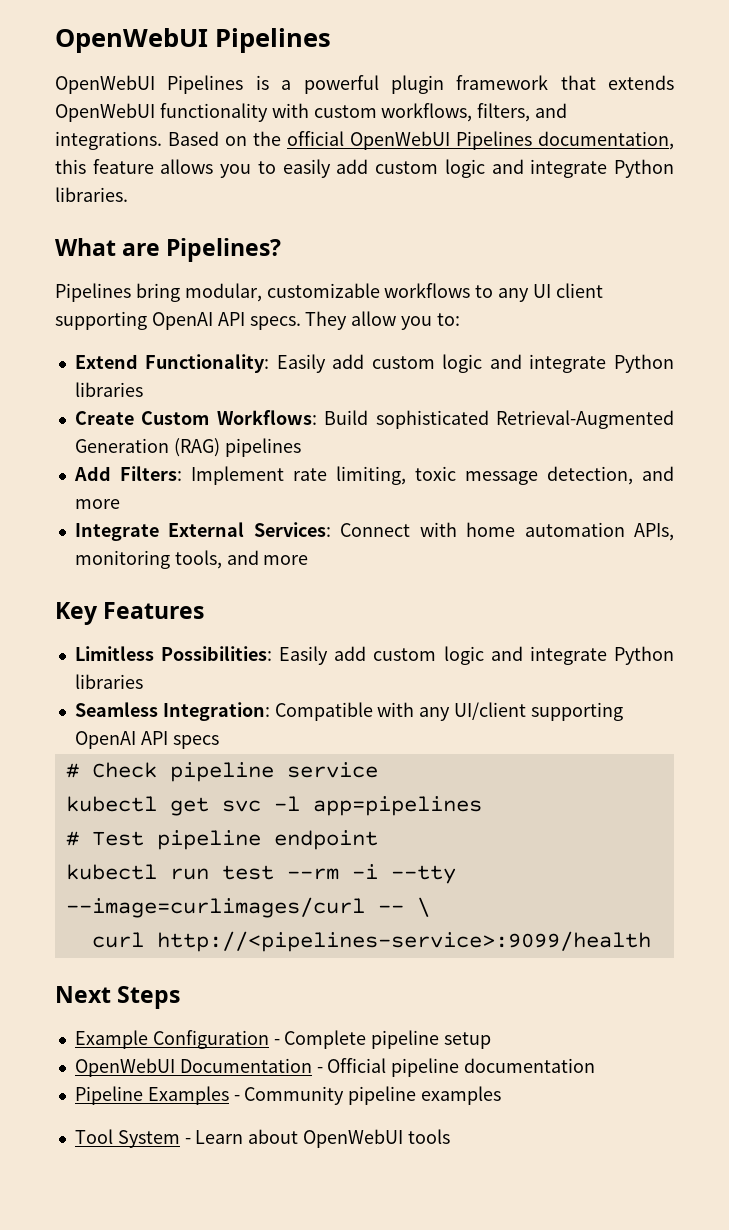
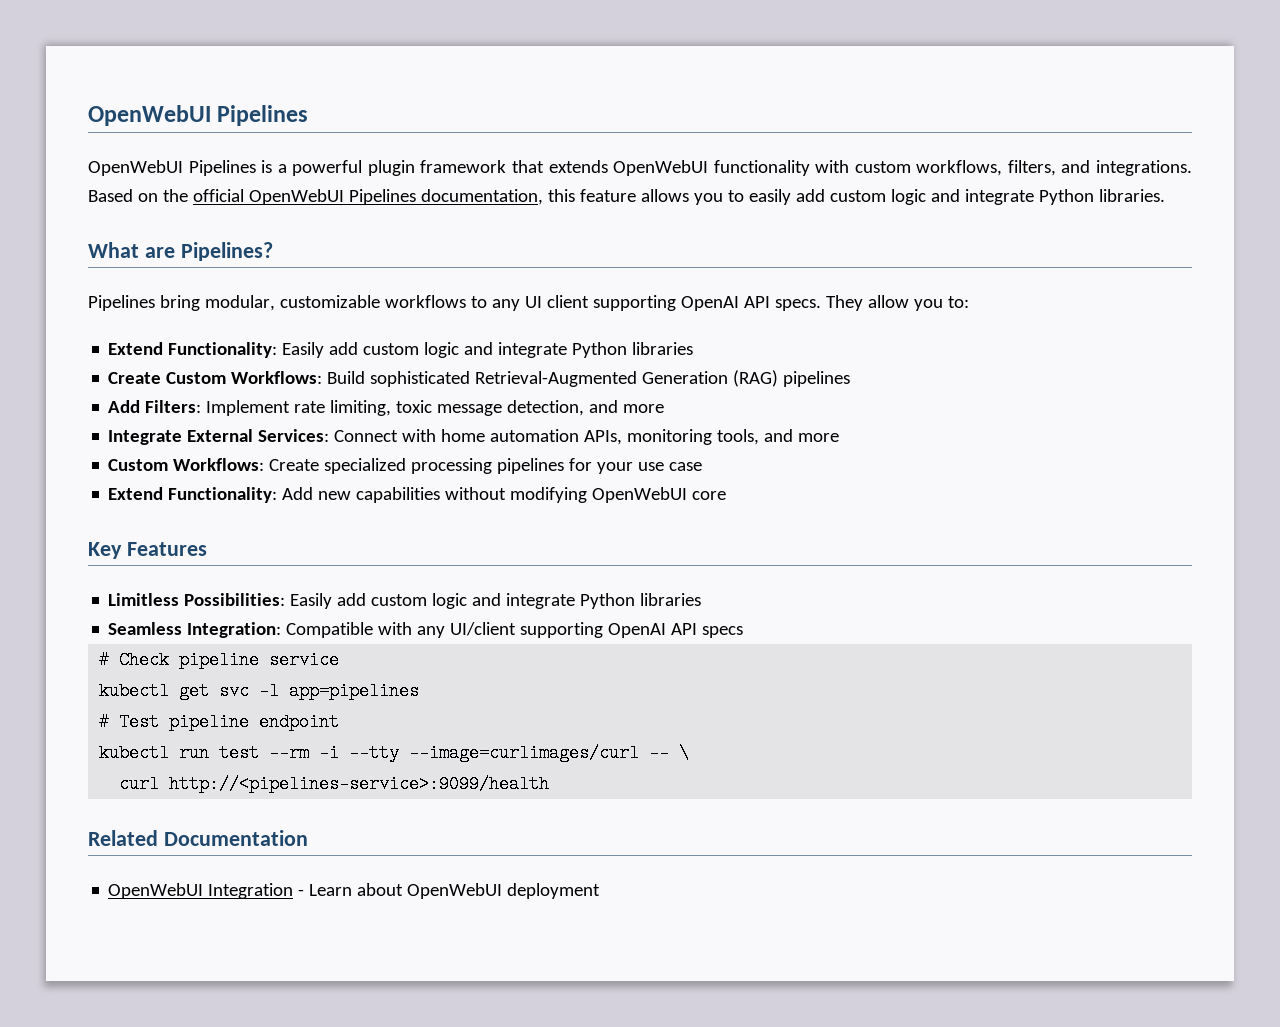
+ Custom Workflows: Create specialized processing pipelines for your use case
+ Extend Functionality: Add new capabilities without modifying OpenWebUI core
- Next Steps
- Example Configuration - Complete pipeline setup
- OpenWebUI Documentation - Official pipeline documentation
- Pipeline Examples - Community pipeline examples
- Tool System - Learn about OpenWebUI tools
+ Related Documentation
+ OpenWebUI Integration - Learn about OpenWebUI deployment

